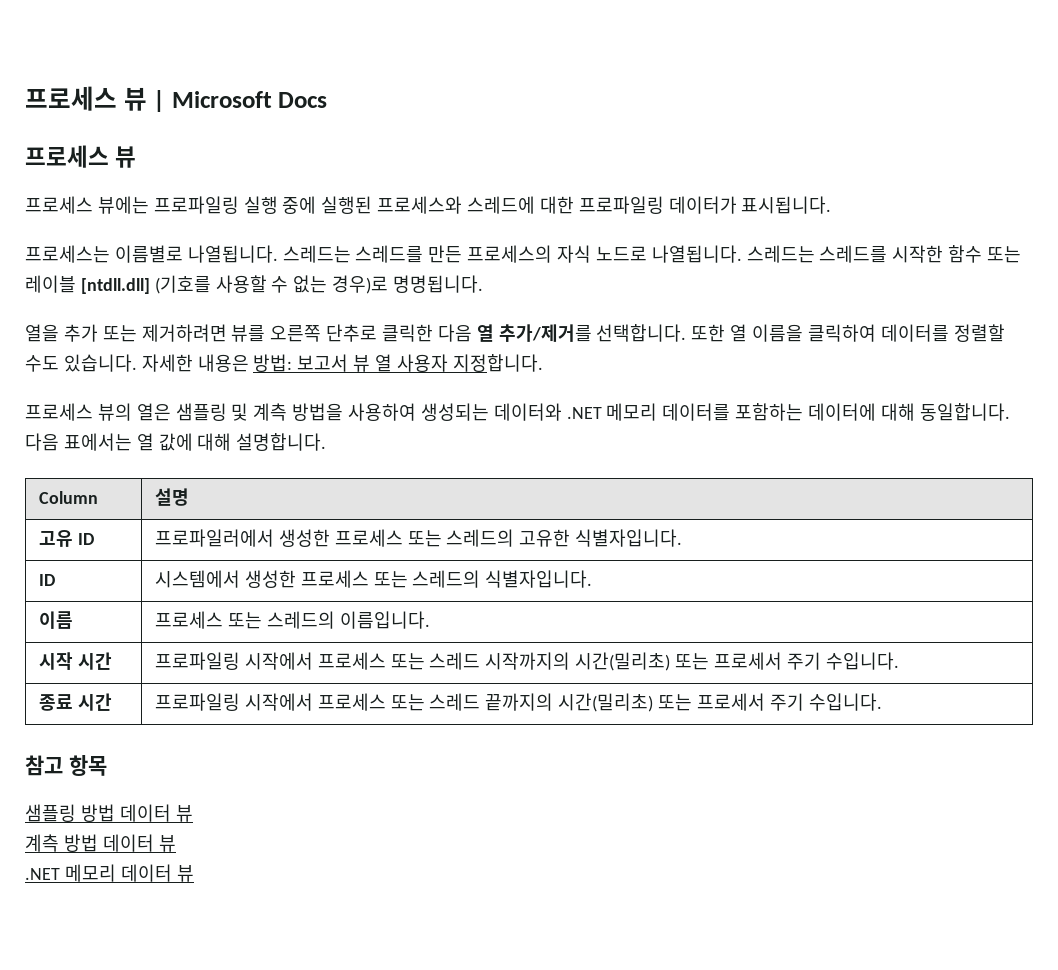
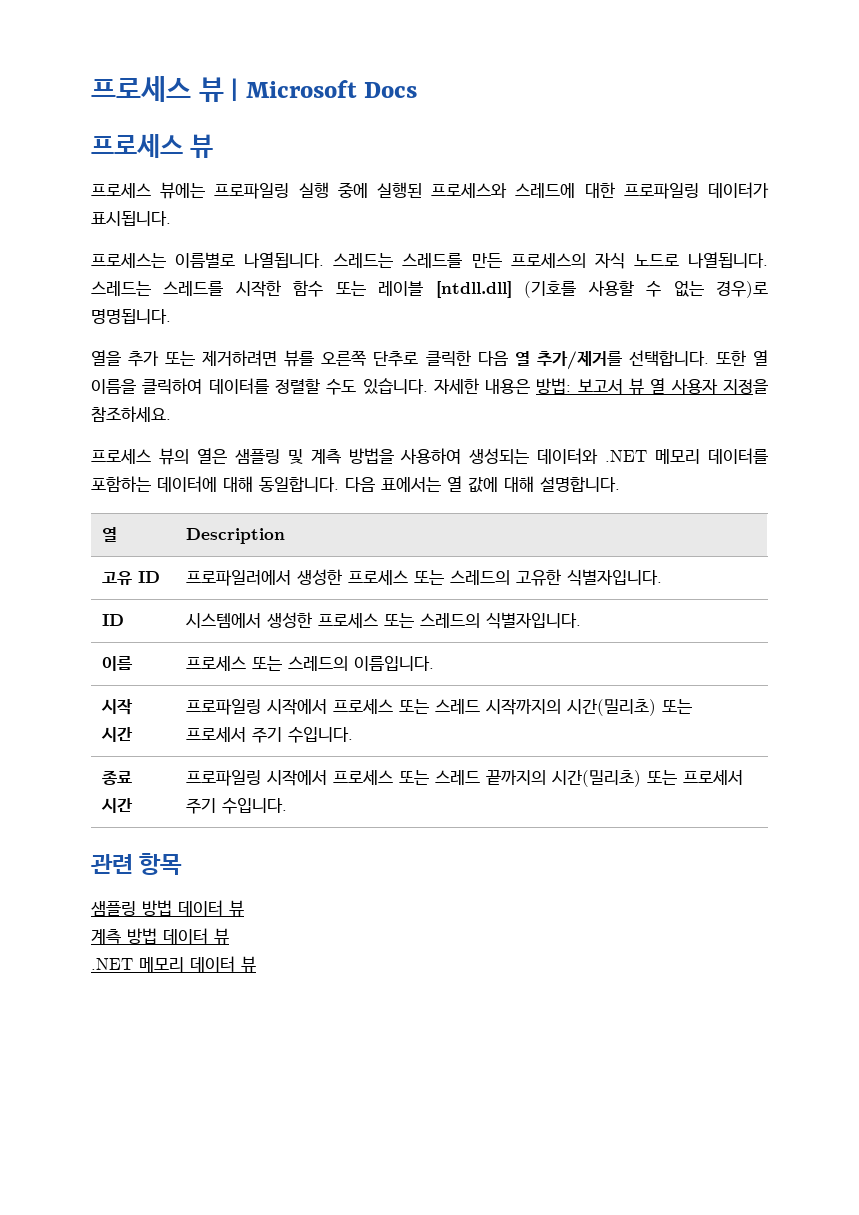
- 자세한 내용은 방법: 보고서 뷰 열 사용자 지정합니다.
+ 자세한 내용은 방법: 보고서 뷰 열 사용자 지정을 참조하세요.
- Column | 설명
+ 열 | Description
- 참고 항목
+ 관련 항목

